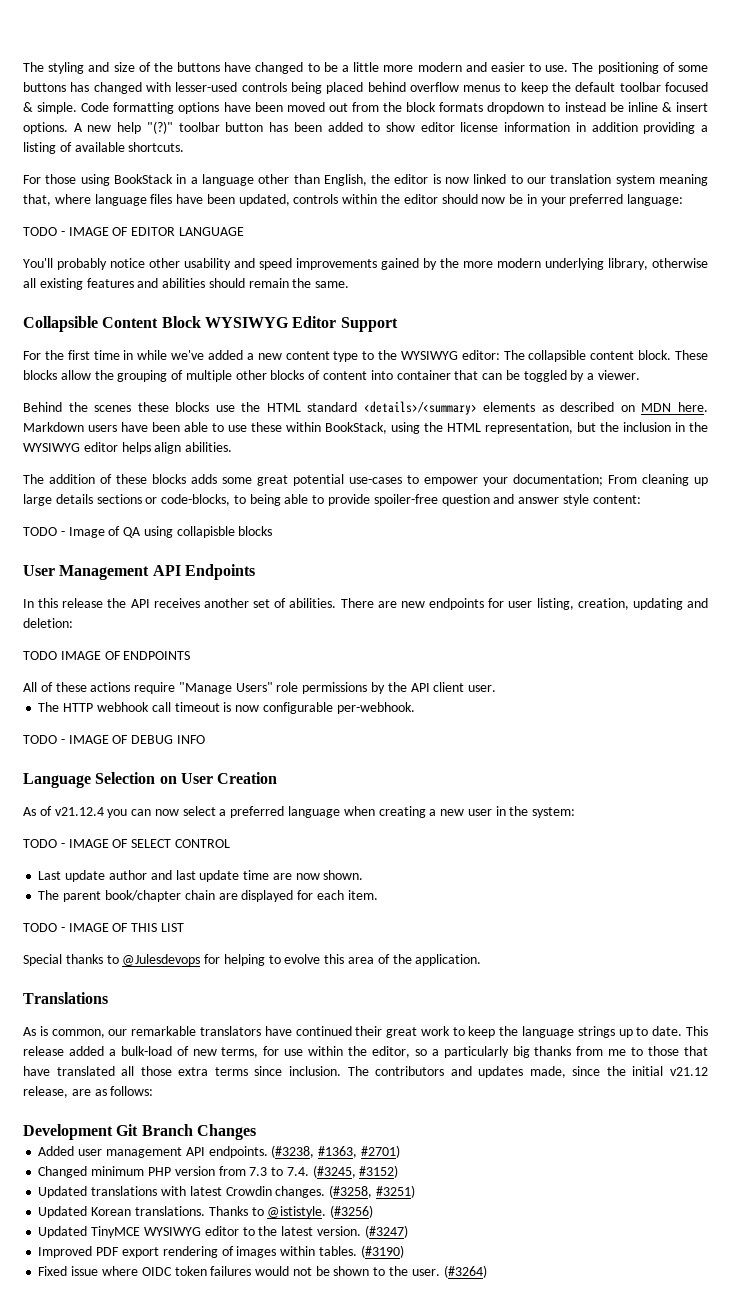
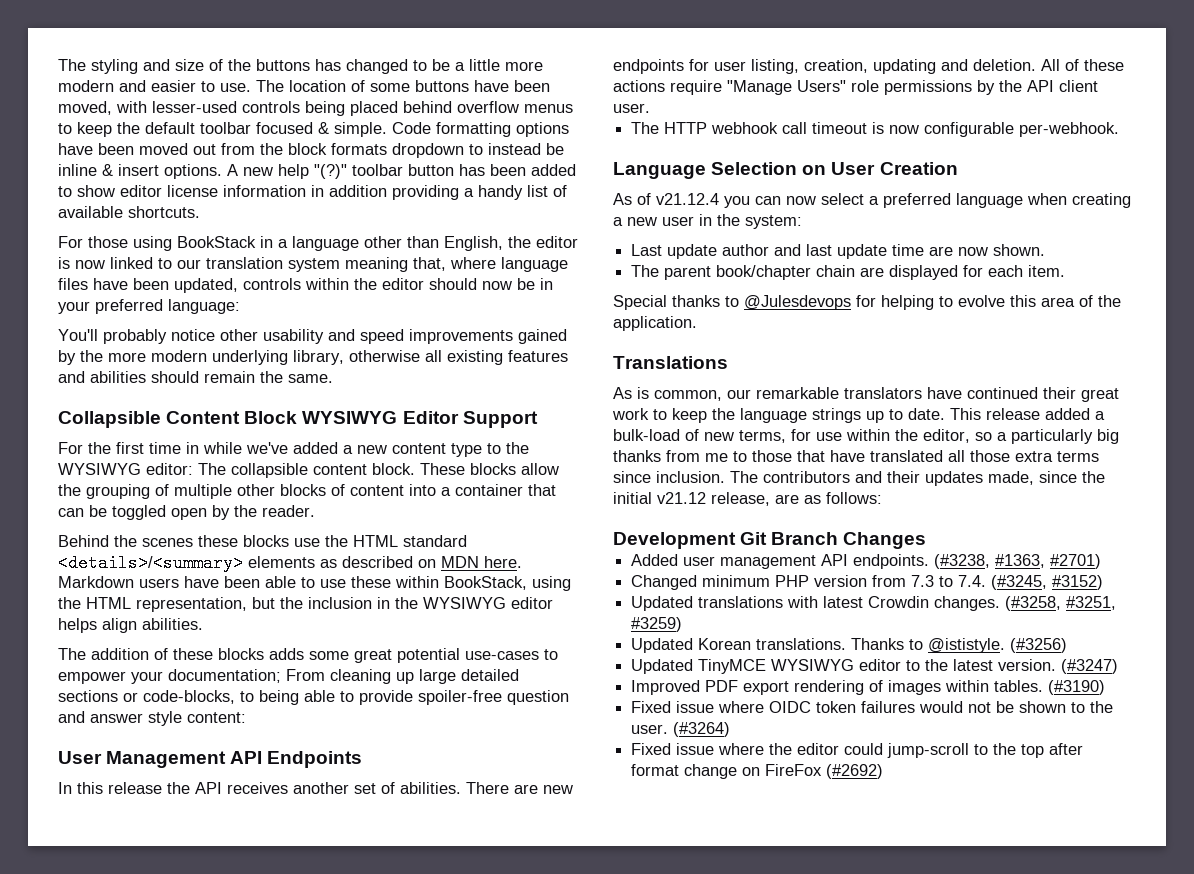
- The styling and size of the buttons have changed to be a little more modern and easier to use.
+ The styling and size of the buttons has changed to be a little more modern and easier to use.
- The positioning of some buttons has changed with lesser-used controls being placed behind overflow menus to keep the default toolbar focused & simple.
+ The location of some buttons have been moved, with lesser-used controls being placed behind overflow menus to keep the default toolbar focused & simple.
- A new help "(?)" toolbar button has been added to show editor license information in addition providing a listing of available shortcuts.
+ A new help "(?)" toolbar button has been added to show editor license information in addition providing a handy list of available shortcuts.
- TODO - IMAGE OF EDITOR LANGUAGE
- These blocks allow the grouping of multiple other blocks of content into container that can be toggled by a viewer.
+ These blocks allow the grouping of multiple other blocks of content into a container that can be toggled open by the reader.
- The addition of these blocks adds some great potential use-cases to empower your documentation; From cleaning up large details sections or code-blocks, to being able to provide spoiler-free question and answer style content:
+ The addition of these blocks adds some great potential use-cases to empower your documentation; From cleaning up large detailed sections or code-blocks, to being able to provide spoiler-free question and answer style content:
- TODO - Image of QA using collapisble blocks
- There are new endpoints for user listing, creation, updating and deletion:
- TODO IMAGE OF ENDPOINTS
- All of these actions require "Manage Users" role permissions by the API client user.
+ There are new endpoints for user listing, creation, updating and deletion. All of these actions require "Manage Users" role permissions by the API client user.
- TODO - IMAGE OF DEBUG INFO
- TODO - IMAGE OF SELECT CONTROL
- TODO - IMAGE OF THIS LIST
- The contributors and updates made, since the initial v21.12 release, are as follows:
+ The contributors and their updates made, since the initial v21.12 release, are as follows:
- (#3258, #3251)
+ (#3258, #3251, #3259)
+ Fixed issue where the editor could jump-scroll to the top after format change on FireFox (#2692)

